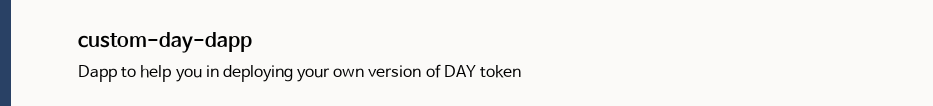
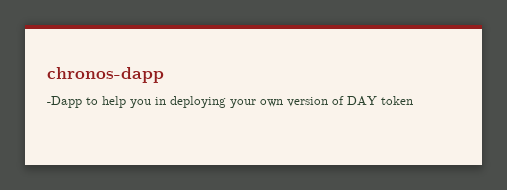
- custom-day-dapp
- Dapp to help you in deploying your own version of DAY token
+ chronos-dapp
+ -Dapp to help you in deploying your own version of DAY token

